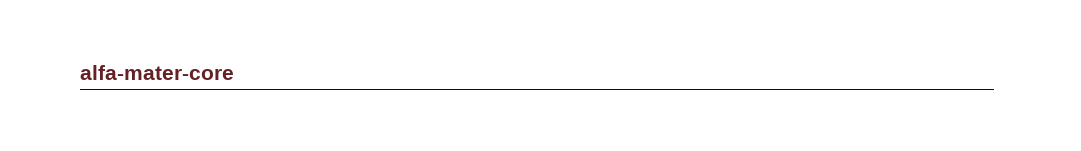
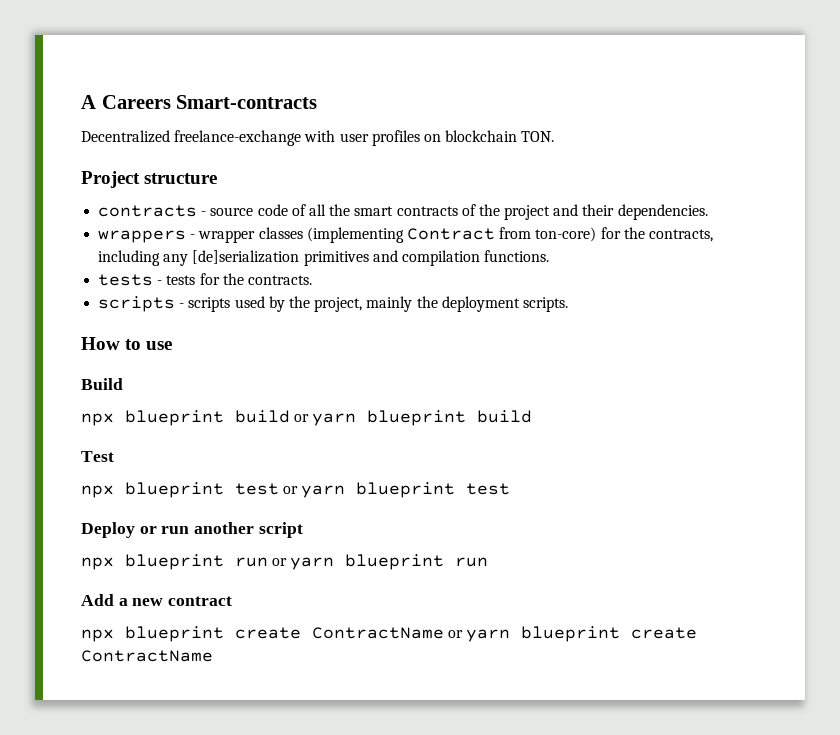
- alfa-mater-core
+ A Careers Smart-contracts
+ Decentralized freelance-exchange with user profiles on blockchain TON.
+ Project structure
+ contracts - source code of all the smart contracts of the project and their dependencies.
+ wrappers - wrapper classes (implementing Contract from ton-core) for the contracts, including any [de]serialization primitives and compilation functions.
+ tests - tests for the contracts.
+ scripts - scripts used by the project, mainly the deployment scripts.
+ How to use
+ Build
+ npx blueprint build or yarn blueprint build
+ Test
+ npx blueprint test or yarn blueprint test
+ Deploy or run another script
+ npx blueprint run or yarn blueprint run
+ Add a new contract
+ npx blueprint create ContractName or yarn blueprint create ContractName

